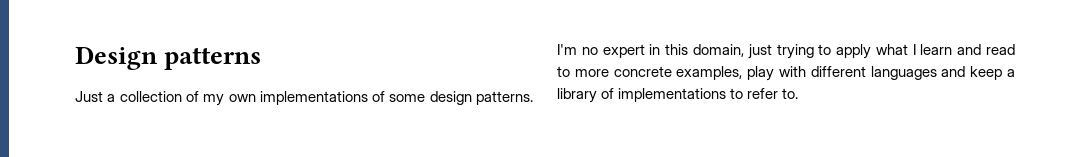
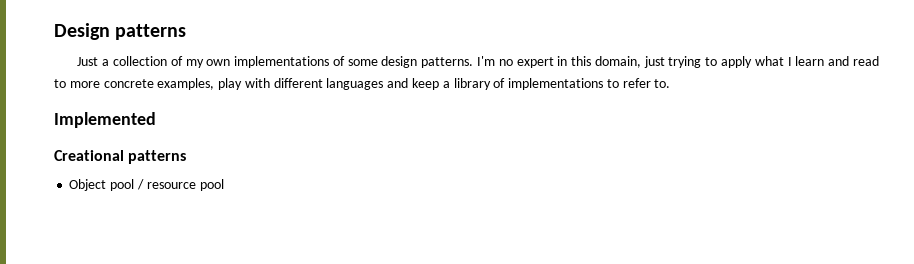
+ Implemented
+ Creational patterns
+ Object pool / resource pool

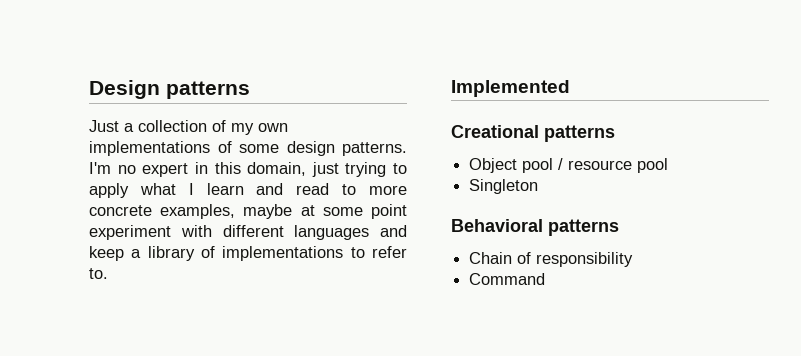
- I'm no expert in this domain, just trying to apply what I learn and read to more concrete examples, play with different languages and keep a library of implementations to refer to.
+ I'm no expert in this domain, just trying to apply what I learn and read to more concrete examples, maybe at some point experiment with different languages and keep a library of implementations to refer to.
+ Singleton
+ Behavioral patterns
+ Chain of responsibility
+ Command

